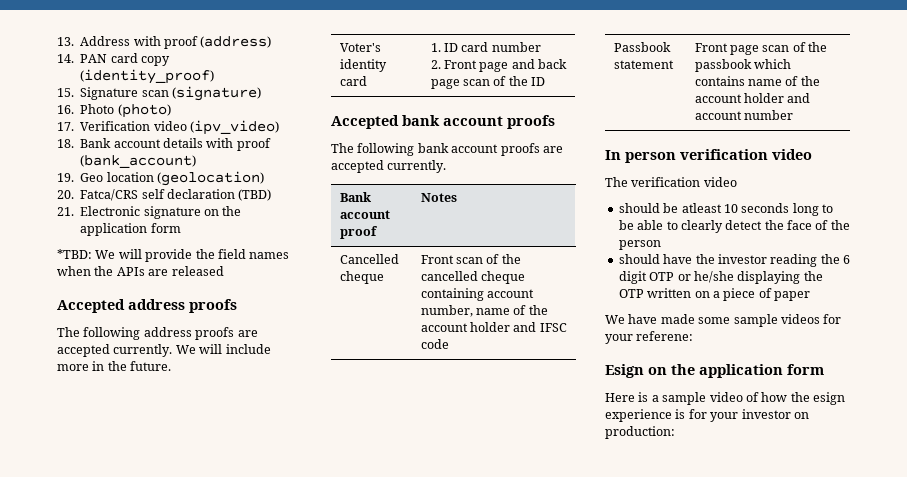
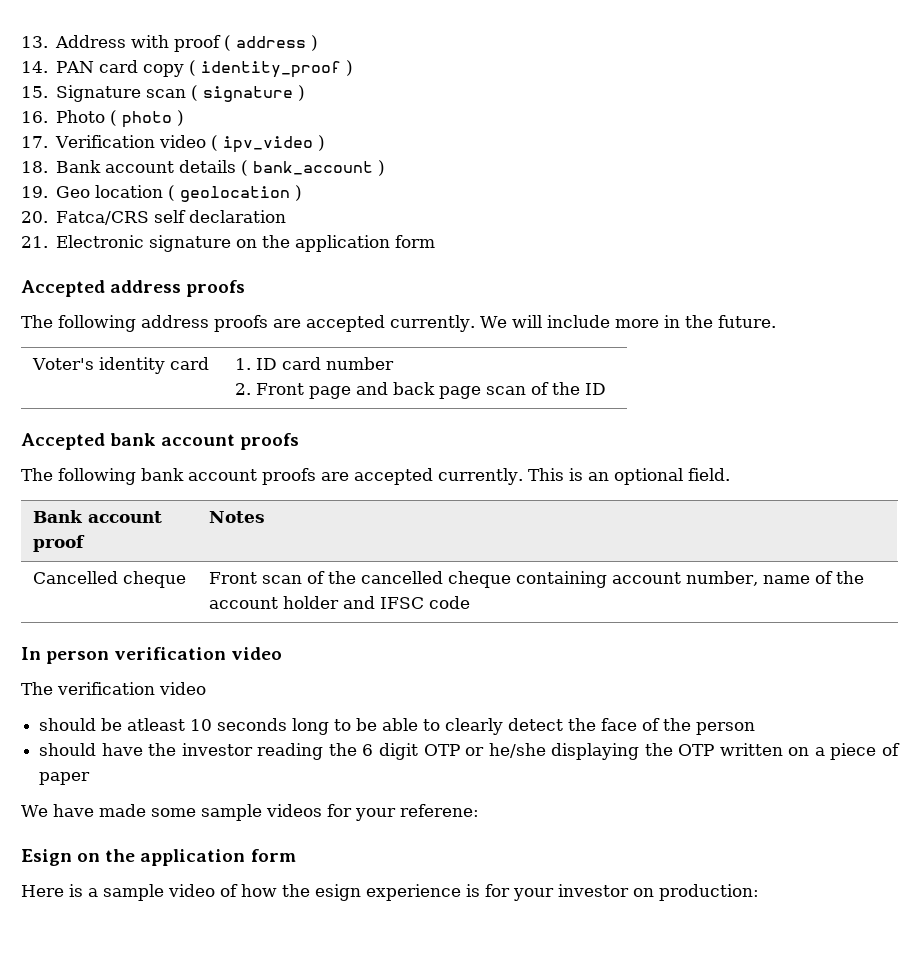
- 13. Address with proof (address)
+ 13. Address with proof ( address )
- 14. PAN card copy (identity_proof)
+ 14. PAN card copy ( identity_proof )
- 15. Signature scan (signature)
+ 15. Signature scan ( signature )
- 16. Photo (photo)
+ 16. Photo ( photo )
- 17. Verification video (ipv_video)
+ 17. Verification video ( ipv_video )
- 18. Bank account details with proof (bank_account)
+ 18. Bank account details ( bank_account )
- 19. Geo location (geolocation)
+ 19. Geo location ( geolocation )
- 20. Fatca/CRS self declaration (TBD)
+ 20. Fatca/CRS self declaration
- *TBD: We will provide the field names when the APIs are released
+ This is an optional field.
- Passbook statement | Front page scan of the passbook which contains name of the account holder and account number

